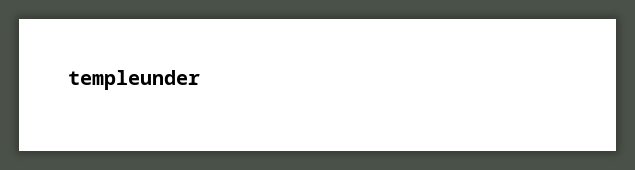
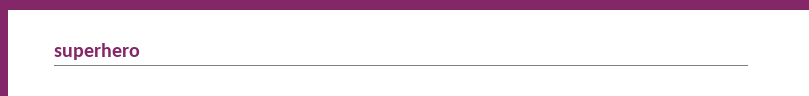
- templeunder
+ superhero

